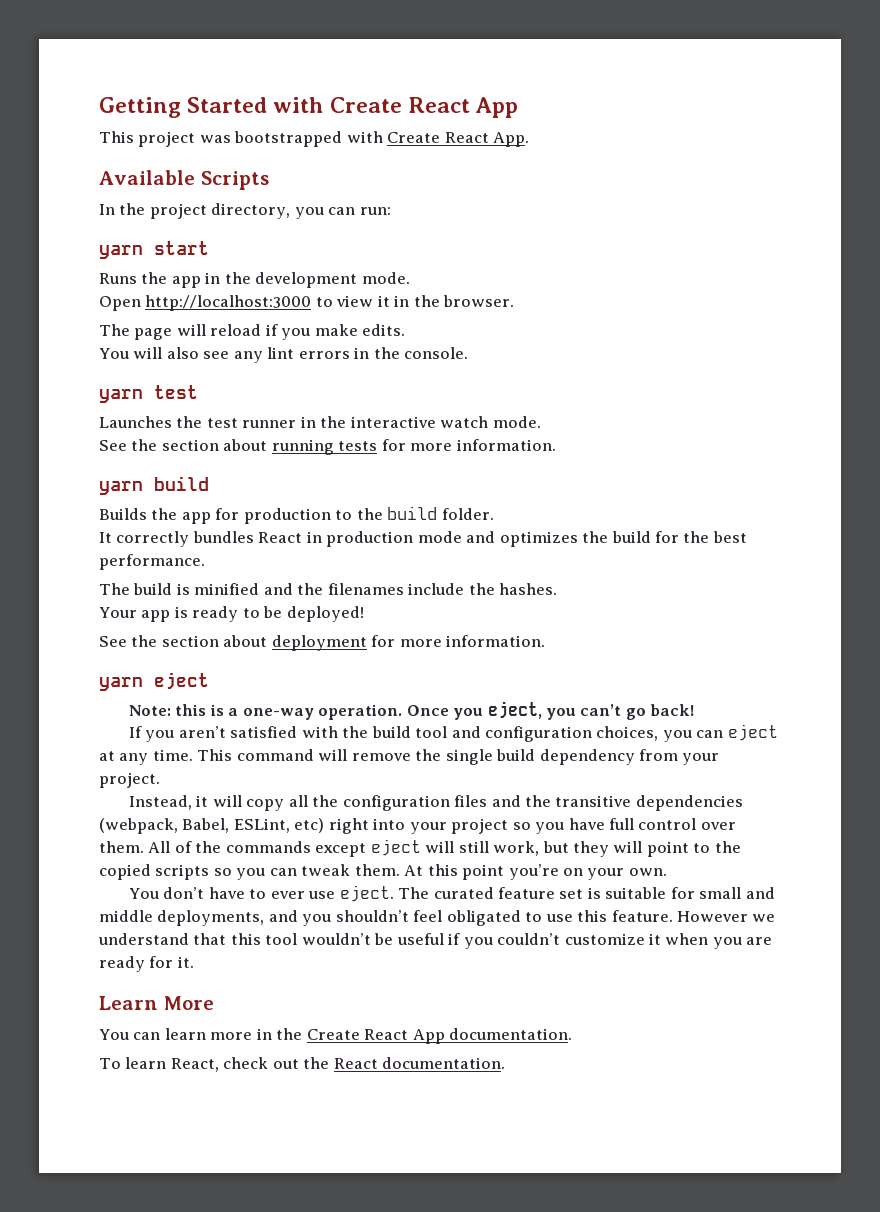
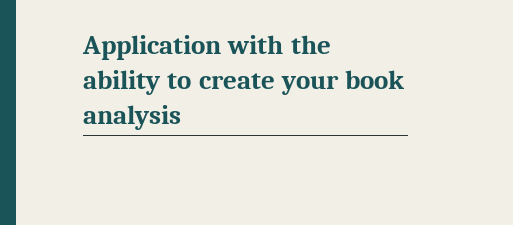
- Getting Started with Create React App
- This project was bootstrapped with Create React App.
- Available Scripts
- In the project directory, you can run:
- yarn start
- Runs the app in the development mode.
- Open http://localhost:3000 to view it in the browser.
- The page will reload if you make edits.
- You will also see any lint errors in the console.
- yarn test
- Launches the test runner in the interactive watch mode.
- See the section about running tests for more information.
- yarn build
- Builds the app for production to the build folder.
- It correctly bundles React in production mode and optimizes the build for the best performance.
- The build is minified and the filenames include the hashes.
- Your app is ready to be deployed!
- See the section about deployment for more information.
- yarn eject
- Note: this is a one-way operation. Once you eject, you can’t go back!
- If you aren’t satisfied with the build tool and configuration choices, you can eject at any time. This command will remove the single build dependency from your project.
- Instead, it will copy all the configuration files and the transitive dependencies (webpack, Babel, ESLint, etc) right into your project so you have full control over them. All of the commands except eject will still work, but they will point to the copied scripts so you can tweak them. At this point you’re on your own.
- You don’t have to ever use eject. The curated feature set is suitable for small and middle deployments, and you shouldn’t feel obligated to use this feature. However we understand that this tool wouldn’t be useful if you couldn’t customize it when you are ready for it.
- Learn More
- You can learn more in the Create React App documentation.
- To learn React, check out the React documentation.
+ Application with the ability to create your book analysis

